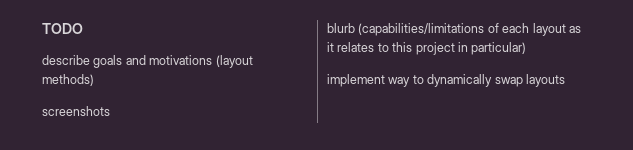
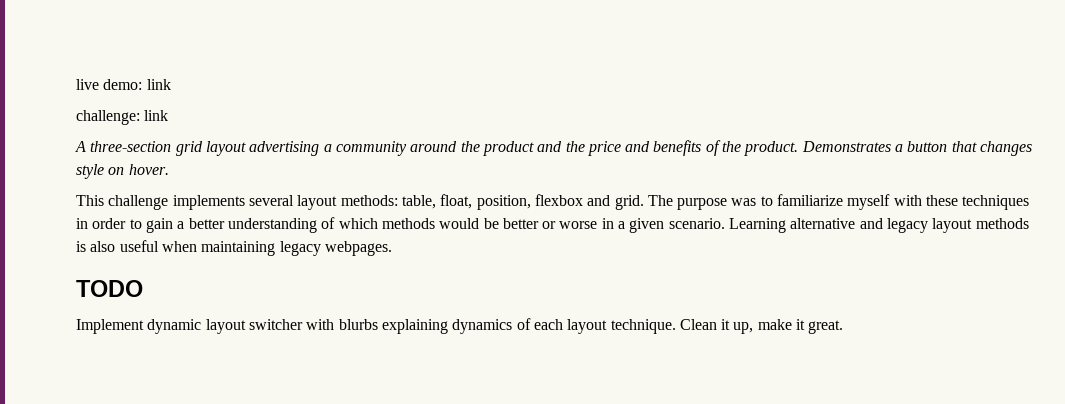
+ live demo: link
+ challenge: link
+ A three-section grid layout advertising a community around the product and the price and benefits of the product. Demonstrates a button that changes style on hover.
+ This challenge implements several layout methods: table, float, position, flexbox and grid. The purpose was to familiarize myself with these techniques in order to gain a better understanding of which methods would be better or worse in a given scenario. Learning alternative and legacy layout methods is also useful when maintaining legacy webpages.
  TODO
- describe goals and motivations (layout methods)
- screenshots
- blurb (capabilities/limitations of each layout as it relates to this project in particular)
- implement way to dynamically swap layouts
+ Implement dynamic layout switcher with blurbs explaining dynamics of each layout technique. Clean it up, make it great.

